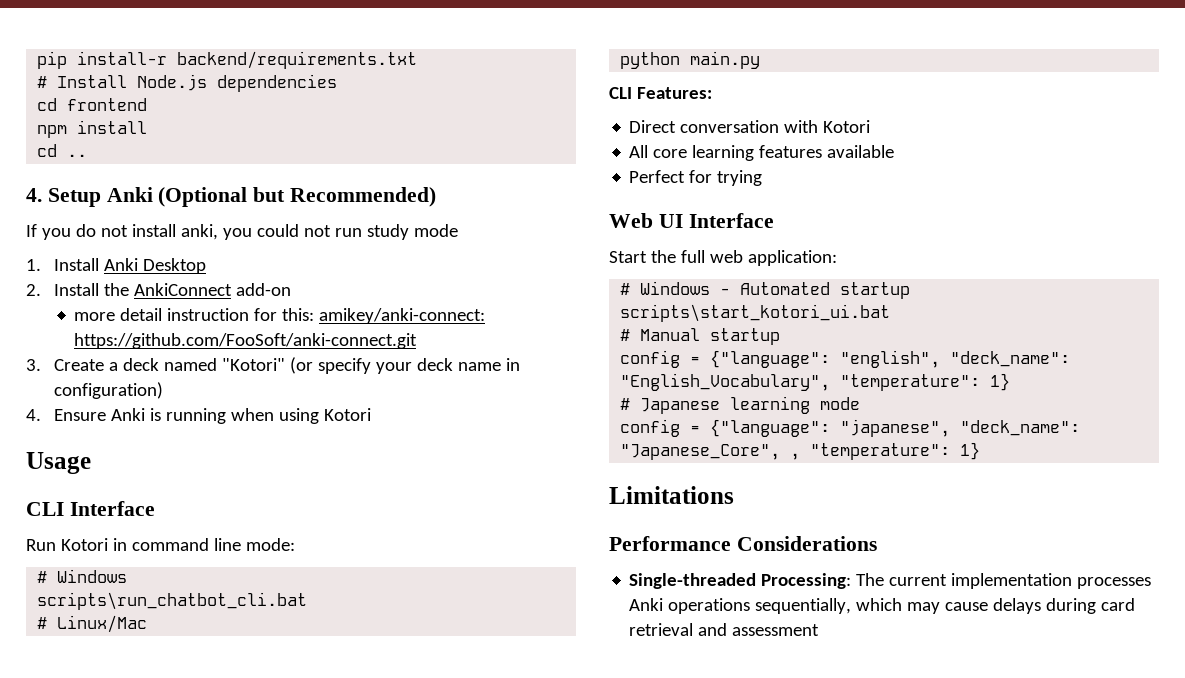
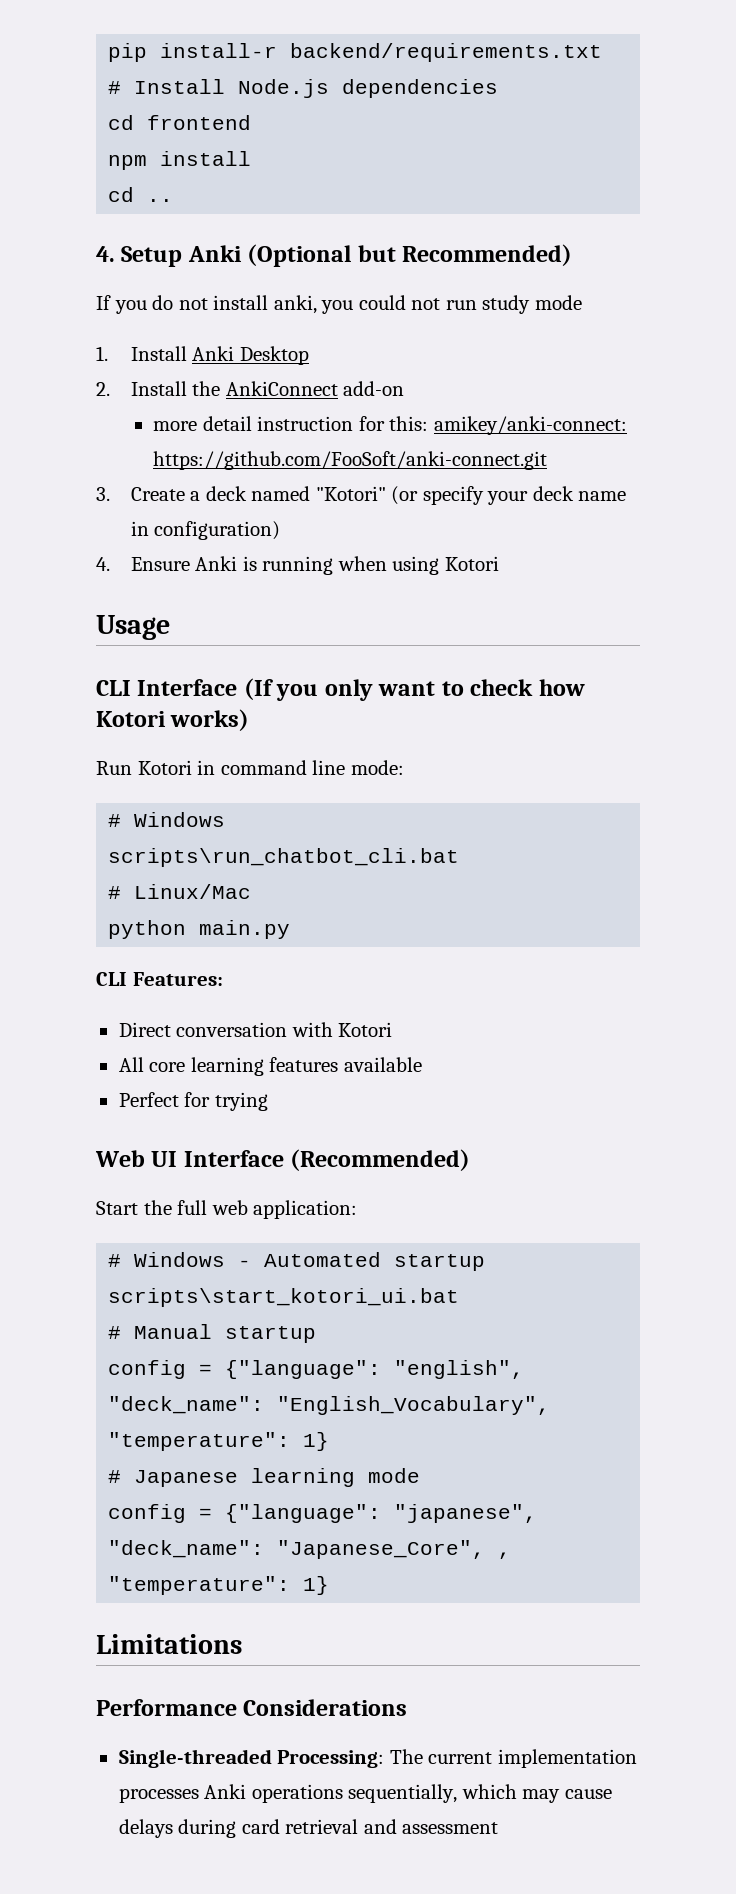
- CLI Interface
+ CLI Interface (If you only want to check how Kotori works)
- Web UI Interface
+ Web UI Interface (Recommended)

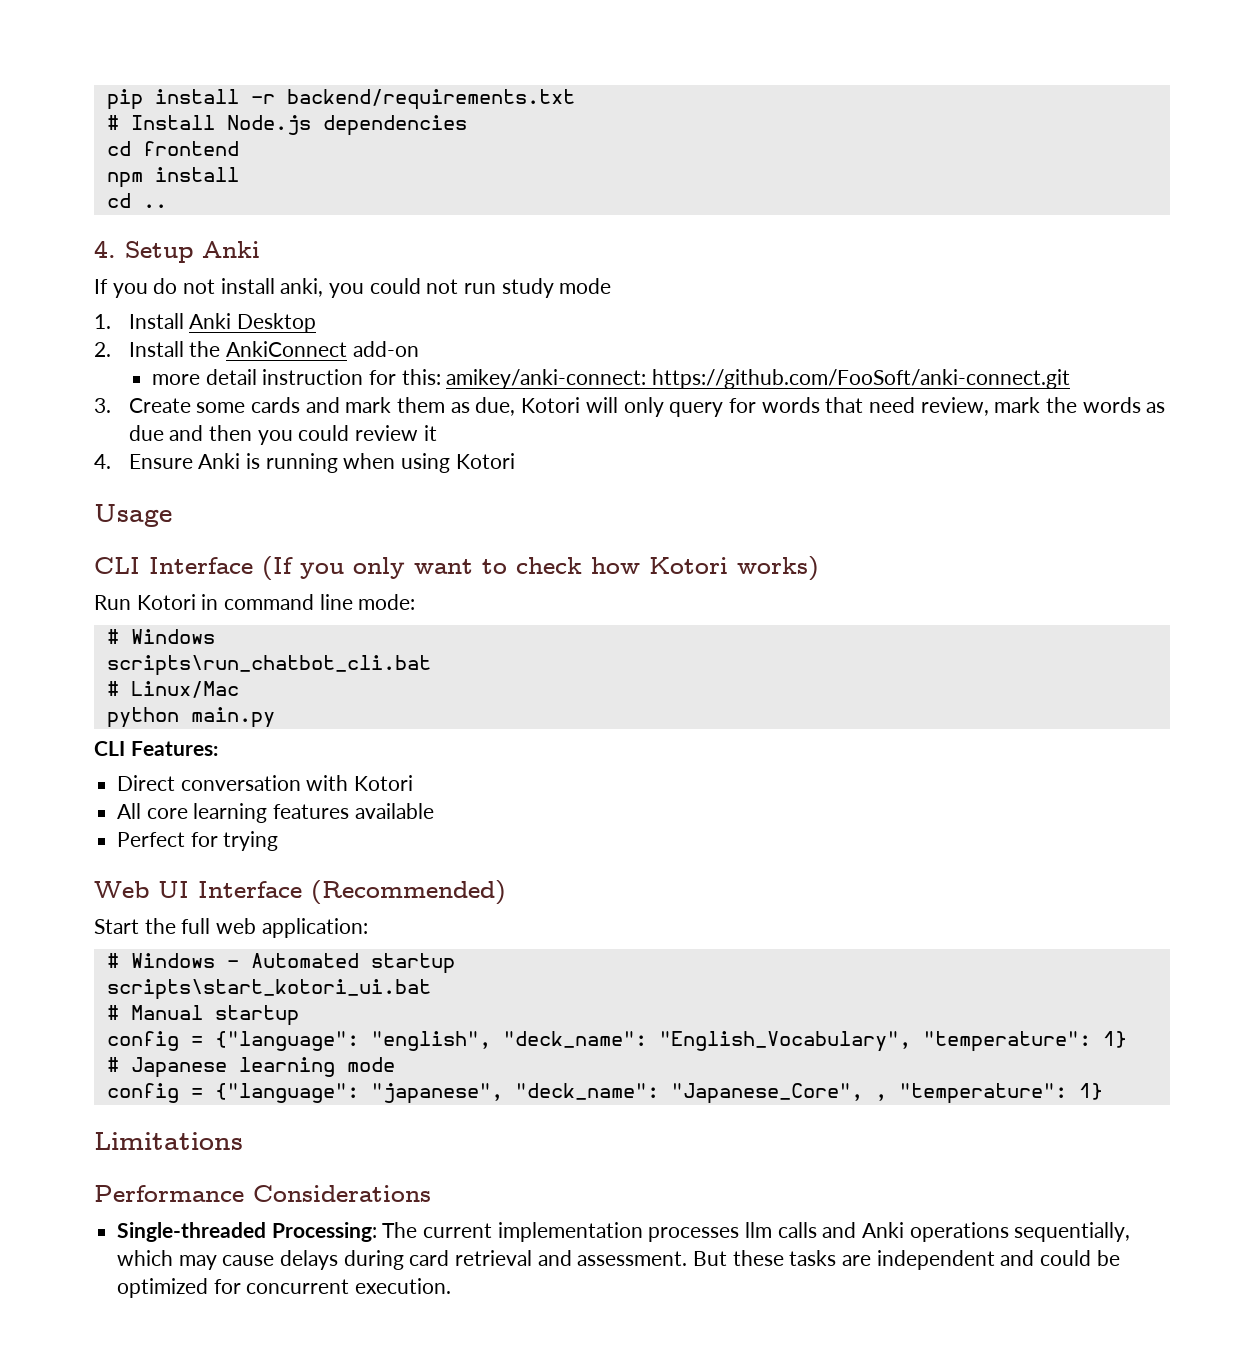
- pip install-r backend/requirements.txt
+ pip install -r backend/requirements.txt
- 4. Setup Anki (Optional but Recommended)
+ 4. Setup Anki
- 3. Create a deck named "Kotori" (or specify your deck name in configuration)
+ 3. Create some cards and mark them as due, Kotori will only query for words that need review, mark the words as due and then you could review it
- Single-threaded Processing: The current implementation processes Anki operations sequentially, which may cause delays during card retrieval and assessment
+ Single-threaded Processing: The current implementation processes llm calls and Anki operations sequentially, which may cause delays during card retrieval and assessment. But these tasks are independent and could be optimized for concurrent execution.

